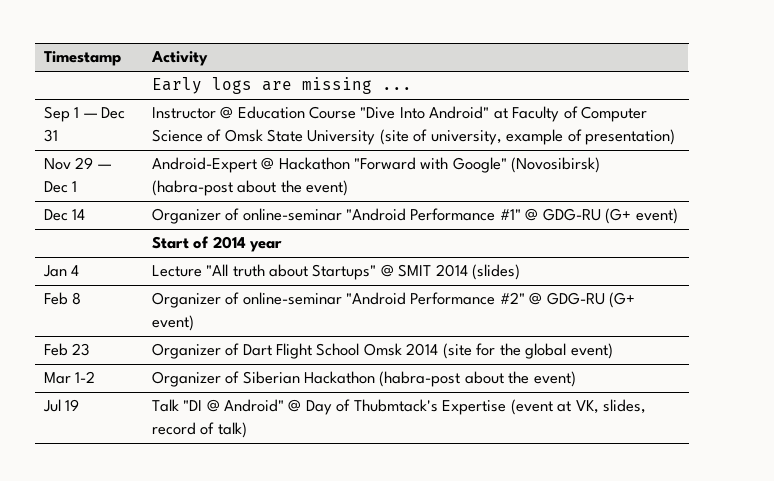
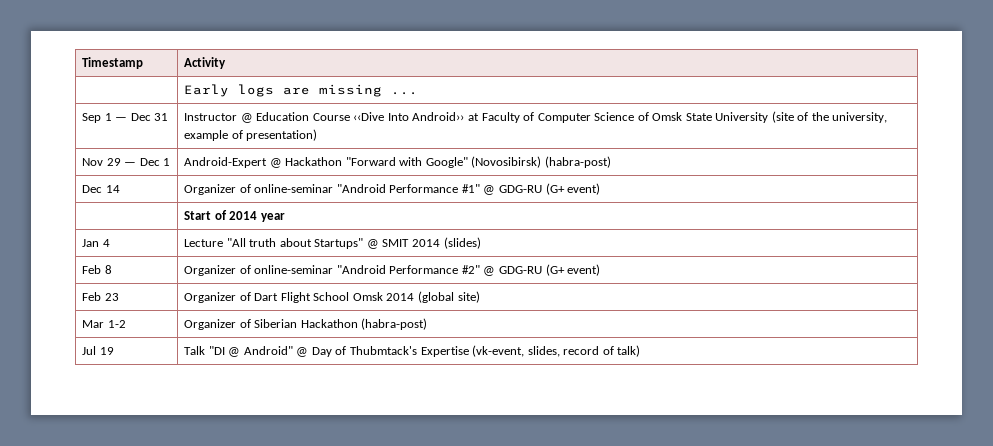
- Sep 1 — Dec 31 | Instructor @ Education Course "Dive Into Android" at Faculty of Computer Science of Omsk State University (site of university, example of presentation)
+ Sep 1 — Dec 31 | Instructor @ Education Course ‹‹Dive Into Android›› at Faculty of Computer Science of Omsk State University (site of the university, example of presentation)
- Nov 29 — Dec 1 | Android-Expert @ Hackathon "Forward with Google" (Novosibirsk) (habra-post about the event)
+ Nov 29 — Dec 1 | Android-Expert @ Hackathon "Forward with Google" (Novosibirsk) (habra-post)
- Feb 23 | Organizer of Dart Flight School Omsk 2014 (site for the global event)
+ Feb 23 | Organizer of Dart Flight School Omsk 2014 (global site)
- Mar 1-2 | Organizer of Siberian Hackathon (habra-post about the event)
+ Mar 1-2 | Organizer of Siberian Hackathon (habra-post)
- Jul 19 | Talk "DI @ Android" @ Day of Thubmtack's Expertise (event at VK, slides, record of talk)
+ Jul 19 | Talk "DI @ Android" @ Day of Thubmtack's Expertise (vk-event, slides, record of talk)

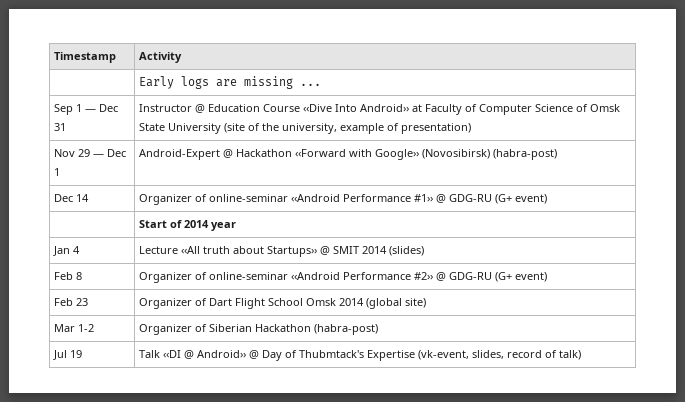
- Nov 29 — Dec 1 | Android-Expert @ Hackathon "Forward with Google" (Novosibirsk) (habra-post)
+ Nov 29 — Dec 1 | Android-Expert @ Hackathon ‹‹Forward with Google›› (Novosibirsk) (habra-post)
- Dec 14 | Organizer of online-seminar "Android Performance #1" @ GDG-RU (G+ event)
+ Dec 14 | Organizer of online-seminar ‹‹Android Performance #1›› @ GDG-RU (G+ event)
- Jan 4 | Lecture "All truth about Startups" @ SMIT 2014 (slides)
+ Jan 4 | Lecture ‹‹All truth about Startups›› @ SMIT 2014 (slides)
- Feb 8 | Organizer of online-seminar "Android Performance #2" @ GDG-RU (G+ event)
+ Feb 8 | Organizer of online-seminar ‹‹Android Performance #2›› @ GDG-RU (G+ event)
- Jul 19 | Talk "DI @ Android" @ Day of Thubmtack's Expertise (vk-event, slides, record of talk)
+ Jul 19 | Talk ‹‹DI @ Android›› @ Day of Thubmtack's Expertise (vk-event, slides, record of talk)

